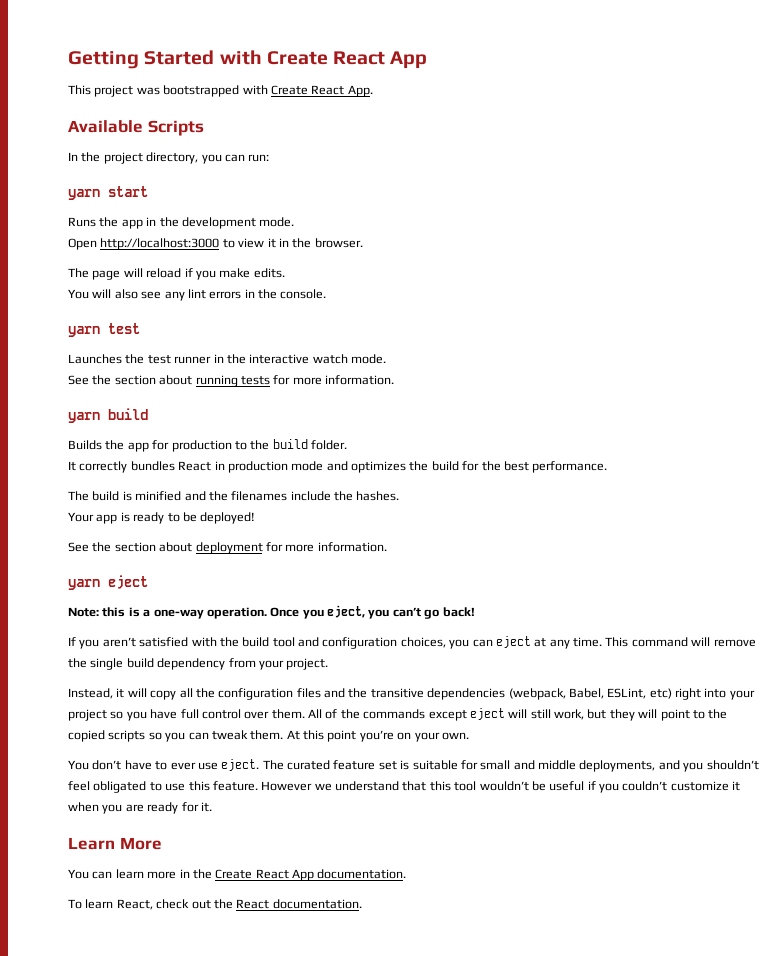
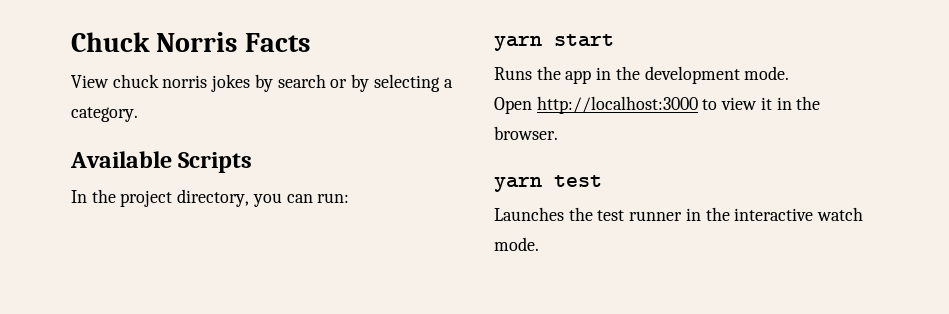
- Getting Started with Create React App
- This project was bootstrapped with Create React App.
+ Chuck Norris Facts
+ View chuck norris jokes by search or by selecting a category.
- The page will reload if you make edits.
- You will also see any lint errors in the console.
- See the section about running tests for more information.
- yarn build
- Builds the app for production to the build folder.
- It correctly bundles React in production mode and optimizes the build for the best performance.
- The build is minified and the filenames include the hashes.
- Your app is ready to be deployed!
- See the section about deployment for more information.
- yarn eject
- Note: this is a one-way operation. Once you eject, you can’t go back!
- If you aren’t satisfied with the build tool and configuration choices, you can eject at any time. This command will remove the single build dependency from your project.
- Instead, it will copy all the configuration files and the transitive dependencies (webpack, Babel, ESLint, etc) right into your project so you have full control over them. All of the commands except eject will still work, but they will point to the copied scripts so you can tweak them. At this point you’re on your own.
- You don’t have to ever use eject. The curated feature set is suitable for small and middle deployments, and you shouldn’t feel obligated to use this feature. However we understand that this tool wouldn’t be useful if you couldn’t customize it when you are ready for it.
- Learn More
- You can learn more in the Create React App documentation.
- To learn React, check out the React documentation.

